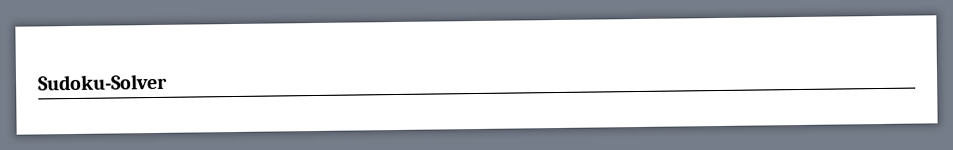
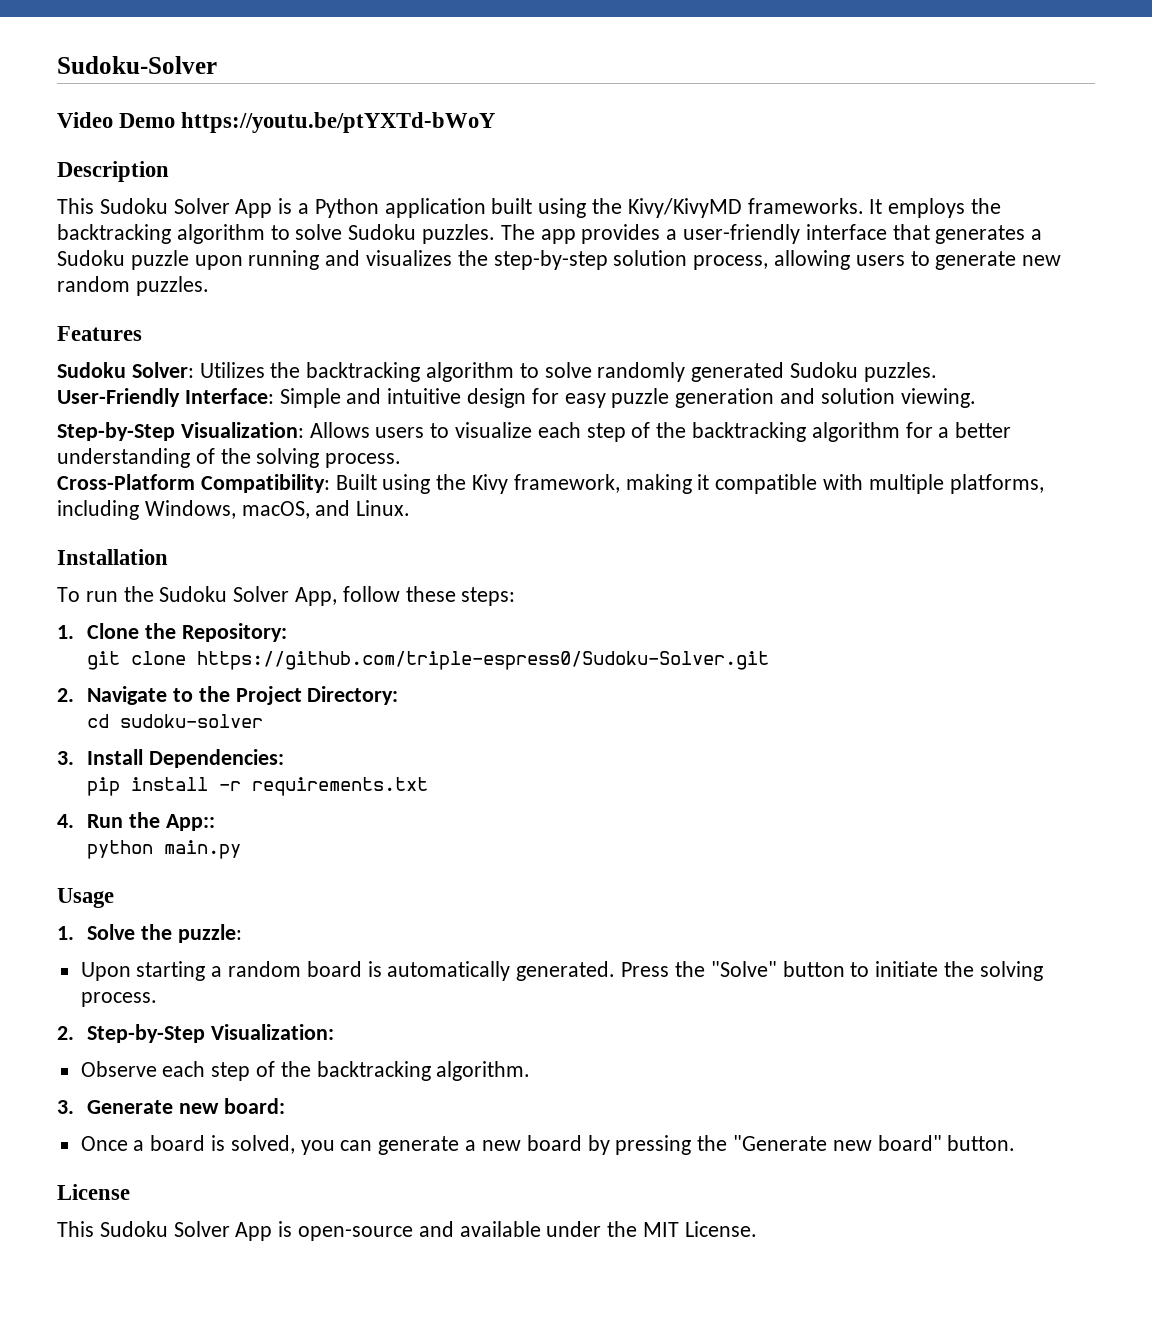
+ Video Demo https://youtu.be/ptYXTd-bWoY
+ Description
+ This Sudoku Solver App is a Python application built using the Kivy/KivyMD frameworks. It employs the backtracking algorithm to solve Sudoku puzzles. The app provides a user-friendly interface that generates a Sudoku puzzle upon running and visualizes the step-by-step solution process, allowing users to generate new random puzzles.
+ Features
+ Sudoku Solver: Utilizes the backtracking algorithm to solve randomly generated Sudoku puzzles.
+ User-Friendly Interface: Simple and intuitive design for easy puzzle generation and solution viewing.
+ Step-by-Step Visualization: Allows users to visualize each step of the backtracking algorithm for a better understanding of the solving process.
+ Cross-Platform Compatibility: Built using the Kivy framework, making it compatible with multiple platforms, including Windows, macOS, and Linux.
+ Installation
+ To run the Sudoku Solver App, follow these steps:
+ 1. Clone the Repository:
+ git clone https://github.com/triple-espress0/Sudoku-Solver.git
+ 2. Navigate to the Project Directory:
+ cd sudoku-solver
+ 3. Install Dependencies:
+ pip install -r requirements.txt
+ 4. Run the App::
+ python main.py
+ Usage
+ 1. Solve the puzzle:
+ Upon starting a random board is automatically generated. Press the "Solve" button to initiate the solving process.
+ 2. Step-by-Step Visualization:
+ Observe each step of the backtracking algorithm.
+ 3. Generate new board:
+ Once a board is solved, you can generate a new board by pressing the "Generate new board" button.
+ License
+ This Sudoku Solver App is open-source and available under the MIT License.

